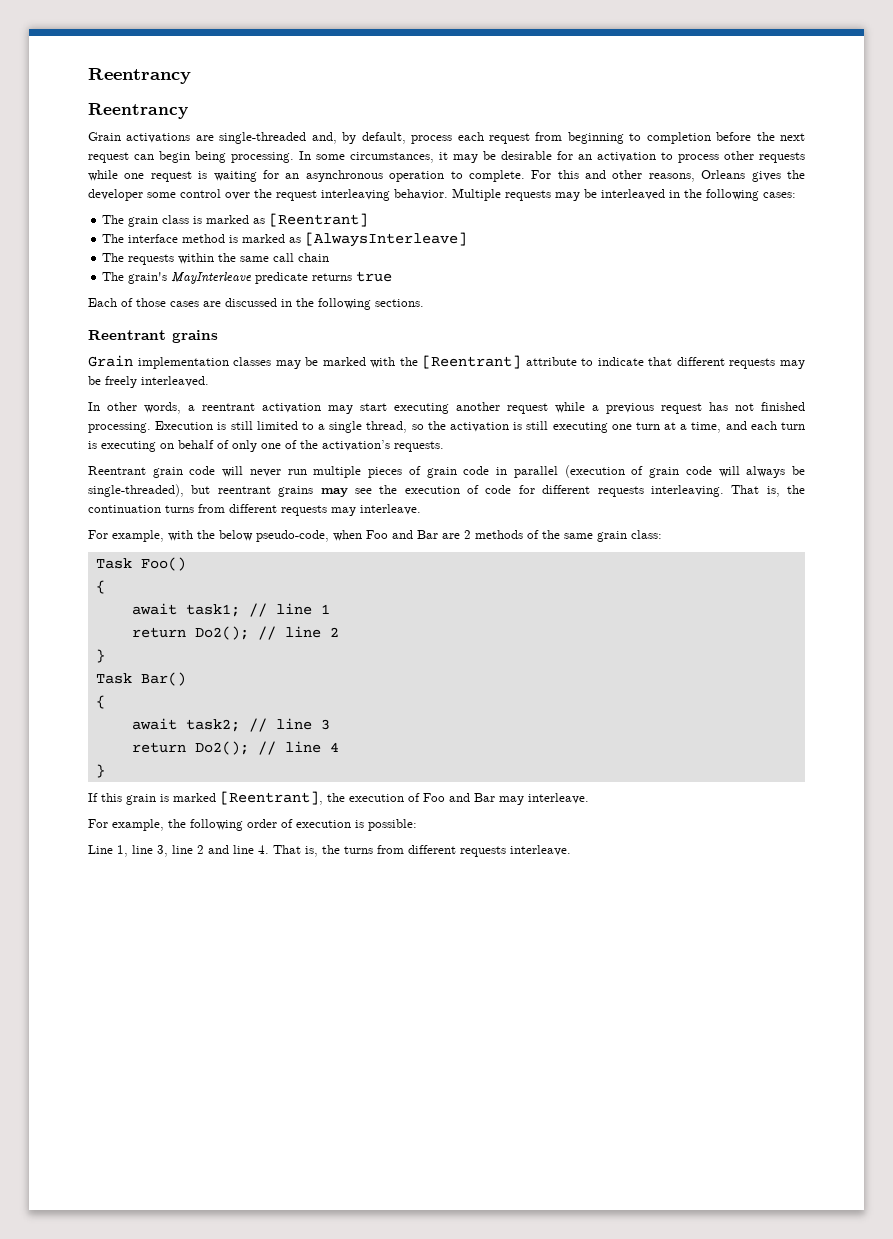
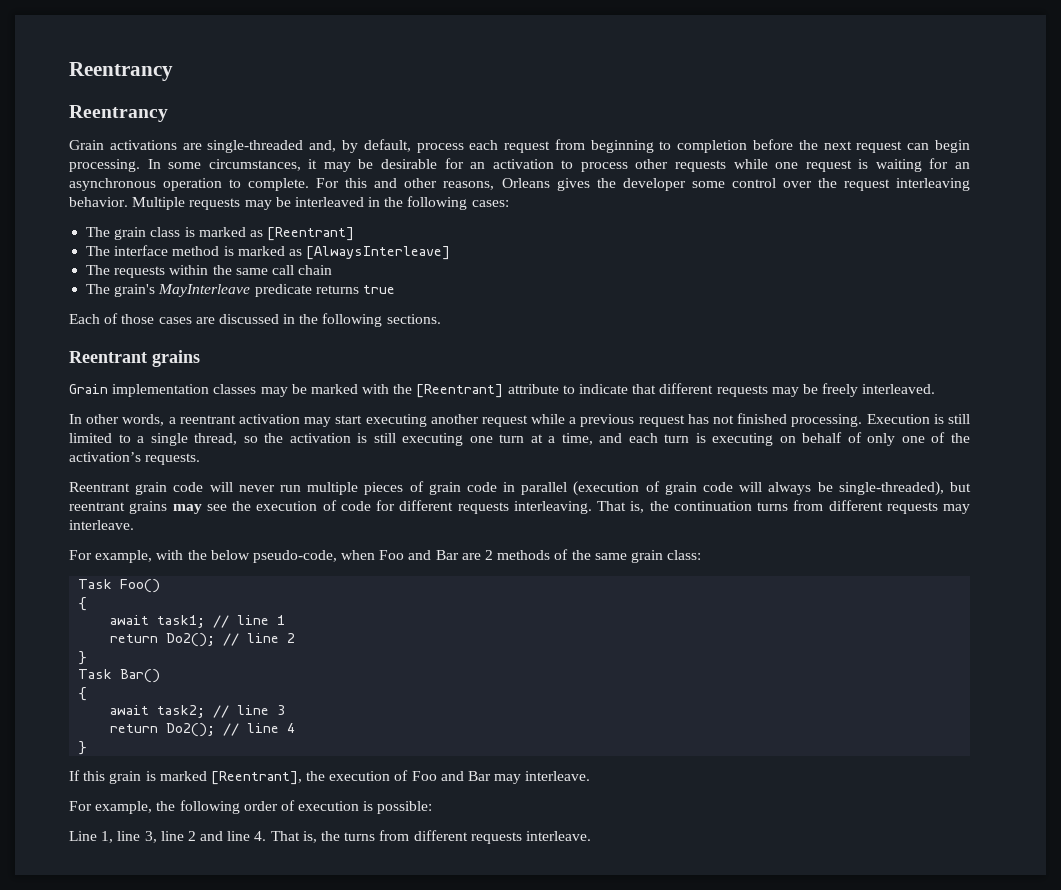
- Grain activations are single-threaded and, by default, process each request from beginning to completion before the next request can begin being processing.
+ Grain activations are single-threaded and, by default, process each request from beginning to completion before the next request can begin processing.

